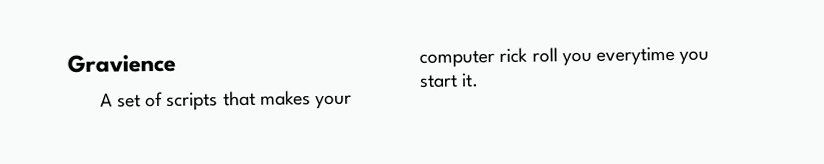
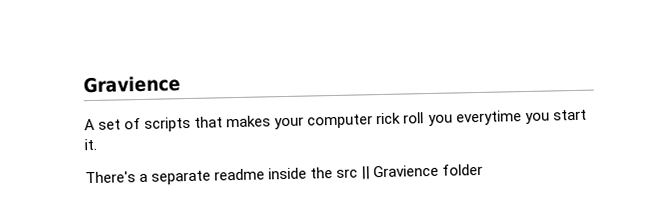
+ There's a separate readme inside the src || Gravience folder

